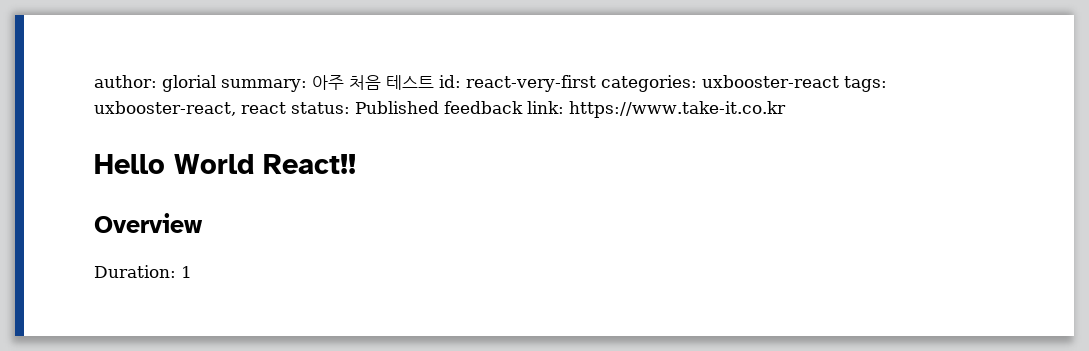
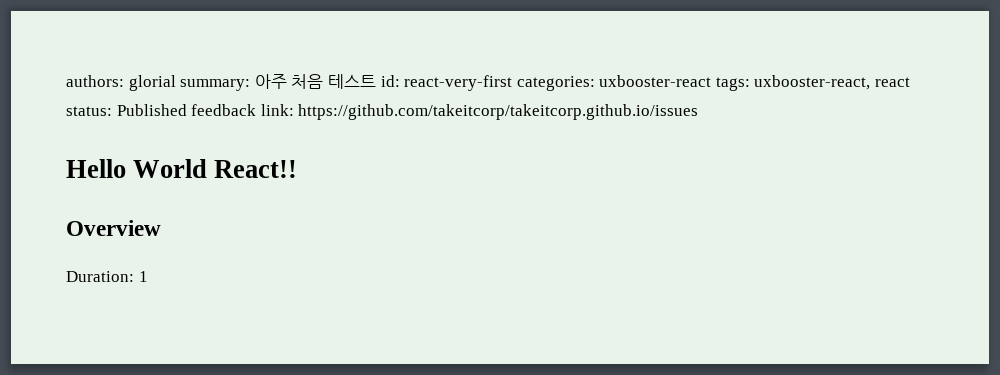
- author: glorial summary: 아주 처음 테스트 id: react-very-first categories: uxbooster-react tags: uxbooster-react, react status: Published feedback link: https://www.take-it.co.kr
+ authors: glorial summary: 아주 처음 테스트 id: react-very-first categories: uxbooster-react tags: uxbooster-react, react status: Published feedback link: https://github.com/takeitcorp/takeitcorp.github.io/issues

